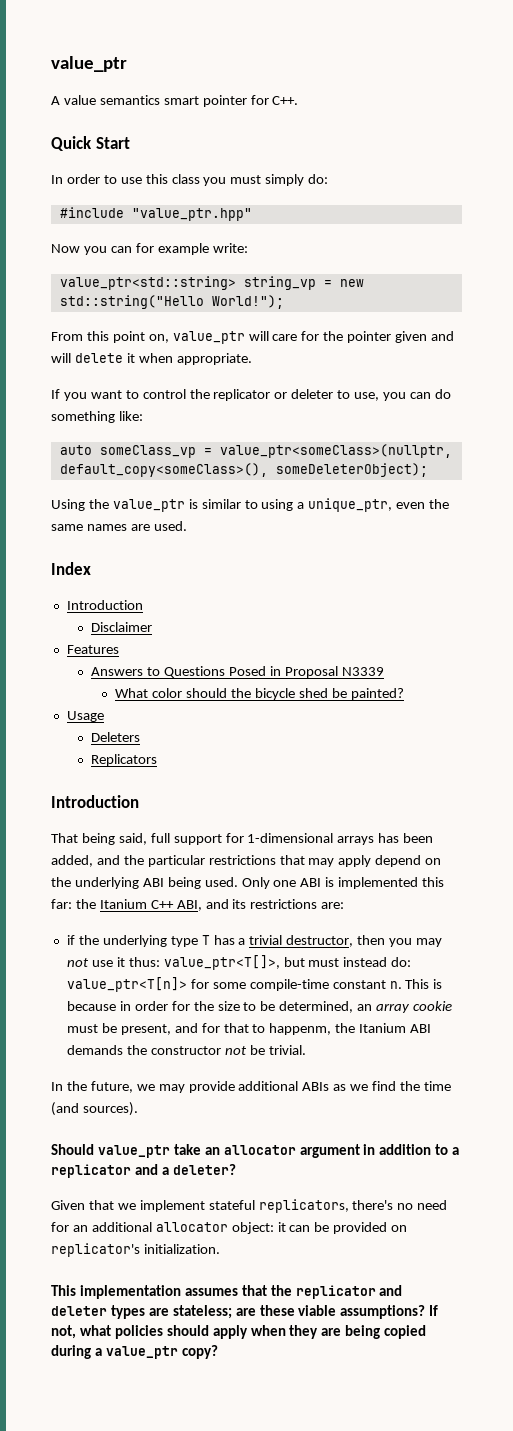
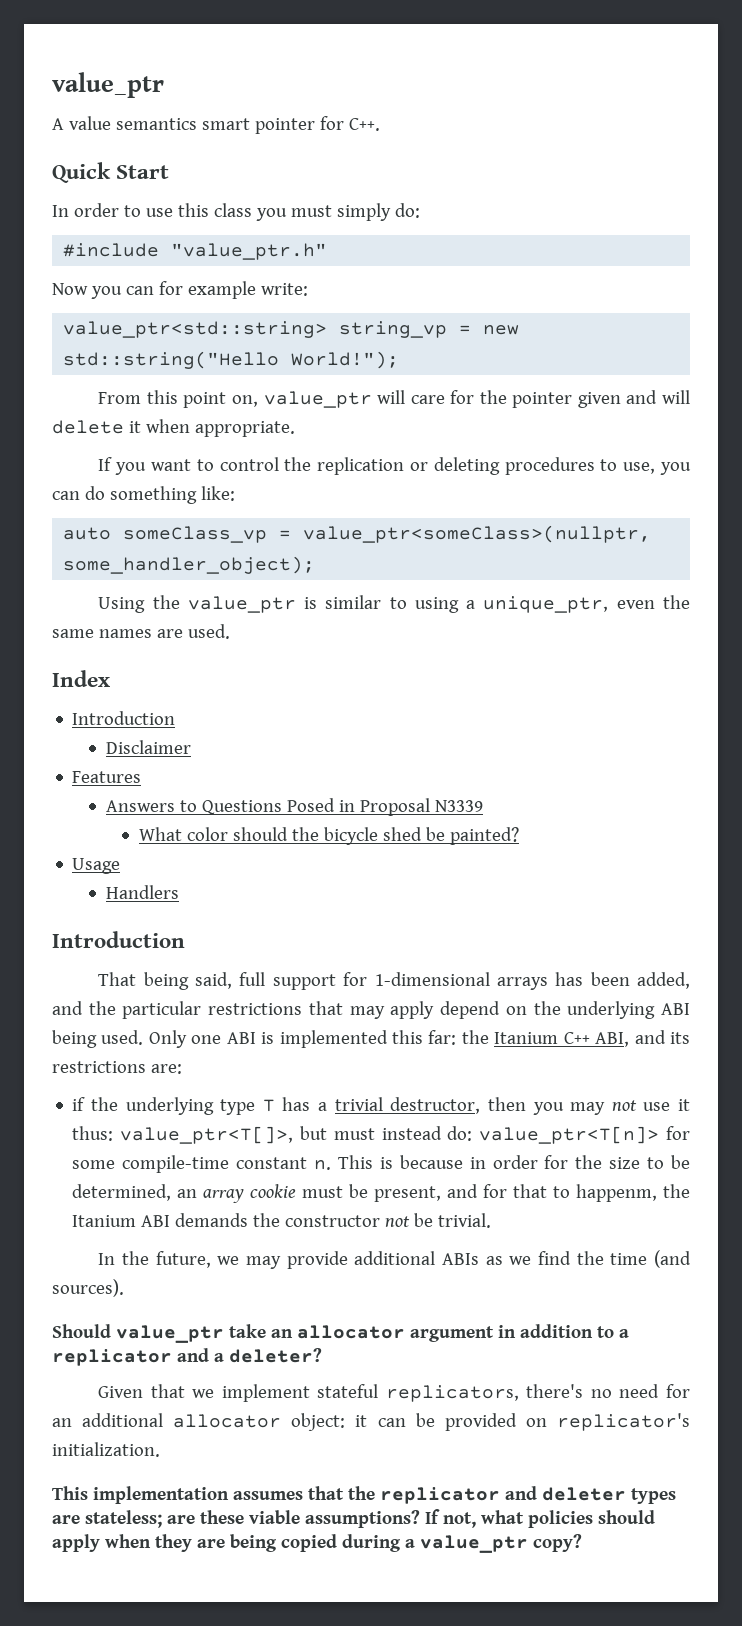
- #include "value_ptr.hpp"
+ #include "value_ptr.h"
- If you want to control the replicator or deleter to use, you can do something like:
+ If you want to control the replication or deleting procedures to use, you can do something like:
- auto someClass_vp = value_ptr<someClass>(nullptr, default_copy<someClass>(), someDeleterObject);
+ auto someClass_vp = value_ptr<someClass>(nullptr, some_handler_object);
- Deleters
- Replicators
+ Handlers

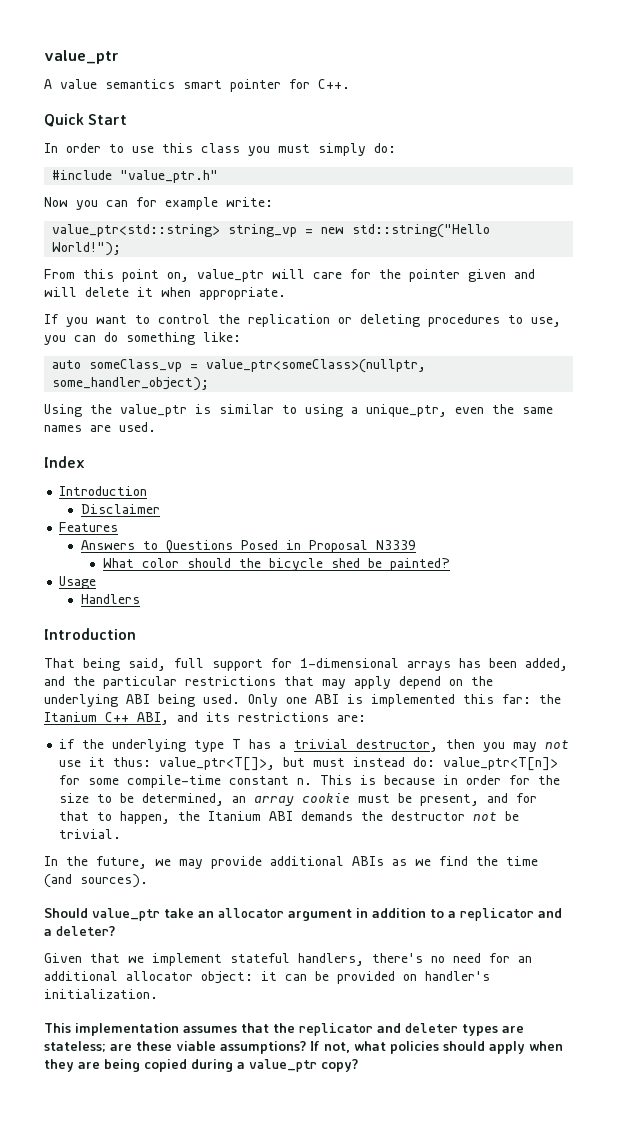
- This is because in order for the size to be determined, an array cookie must be present, and for that to happenm, the Itanium ABI demands the constructor not be trivial.
+ This is because in order for the size to be determined, an array cookie must be present, and for that to happen, the Itanium ABI demands the destructor not be trivial.
- Given that we implement stateful replicators, there's no need for an additional allocator object: it can be provided on replicator's initialization.
+ Given that we implement stateful handlers, there's no need for an additional allocator object: it can be provided on handler's initialization.

